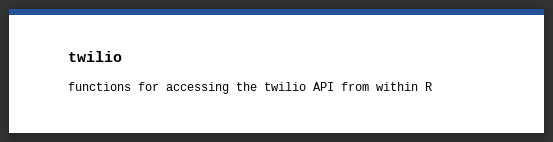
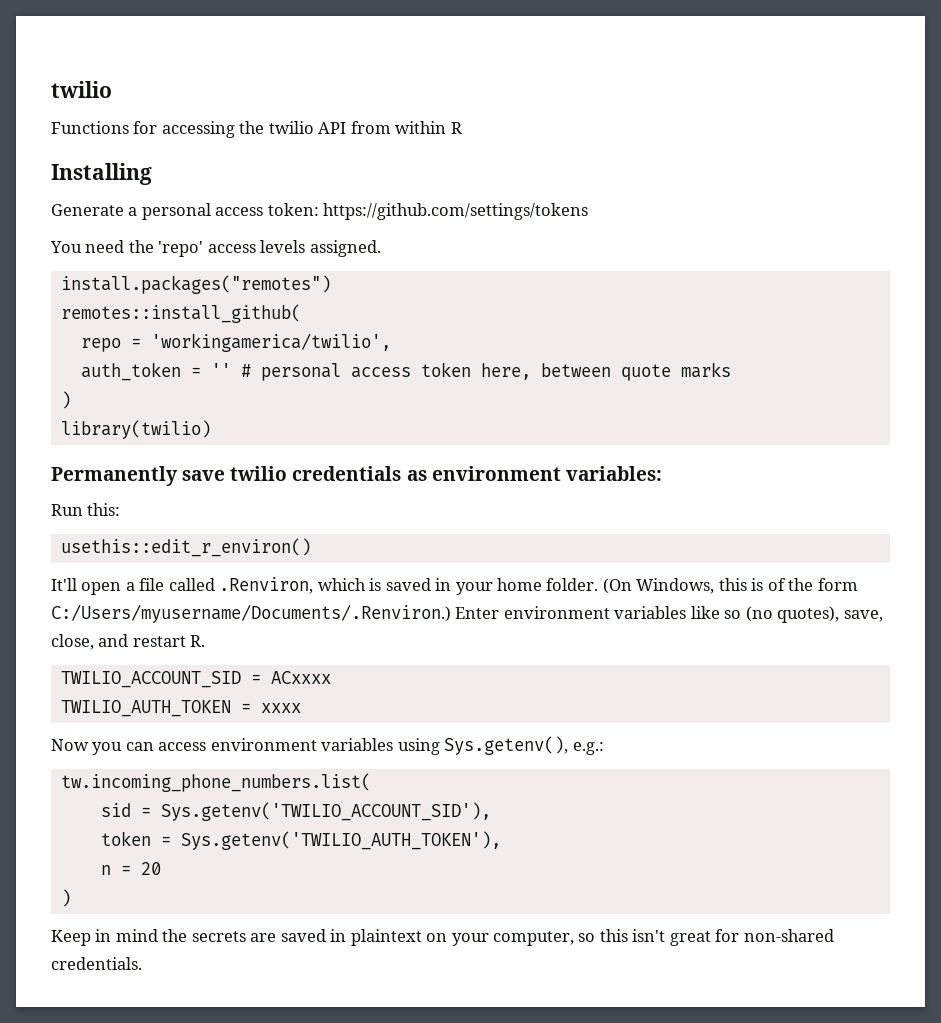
- functions for accessing the twilio API from within R
+ Functions for accessing the twilio API from within R
+ Installing
+ Generate a personal access token: https://github.com/settings/tokens
+ You need the 'repo' access levels assigned.
+ install.packages("remotes")
+ remotes::install_github(
+ repo = 'workingamerica/twilio',
+ auth_token = '' # personal access token here, between quote marks
+ )
+ library(twilio)
+ Permanently save twilio credentials as environment variables:
+ Run this:
+ usethis::edit_r_environ()
+ It'll open a file called .Renviron, which is saved in your home folder. (On Windows, this is of the form C:/Users/myusername/Documents/.Renviron.) Enter environment variables like so (no quotes), save, close, and restart R.
+ TWILIO_ACCOUNT_SID = ACxxxx
+ TWILIO_AUTH_TOKEN = xxxx
+ Now you can access environment variables using Sys.getenv(), e.g.:
+ tw.incoming_phone_numbers.list(
+ sid = Sys.getenv('TWILIO_ACCOUNT_SID'),
+ token = Sys.getenv('TWILIO_AUTH_TOKEN'),
+ n = 20
+ )
+ Keep in mind the secrets are saved in plaintext on your computer, so this isn't great for non-shared credentials.

